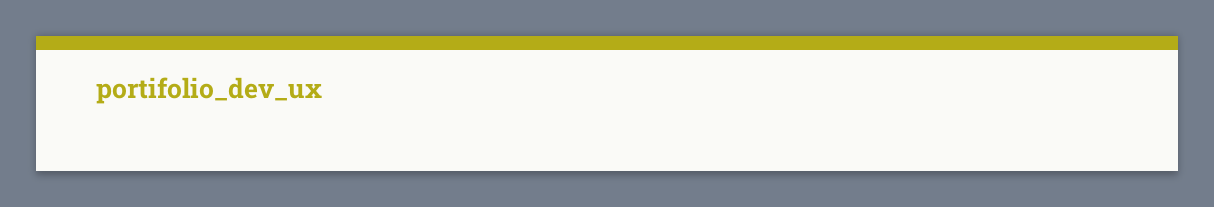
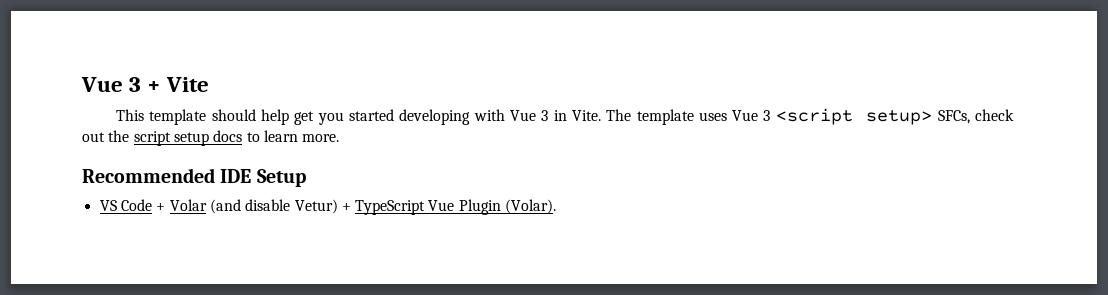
- portifolio_dev_ux
+ Vue 3 + Vite
+ This template should help get you started developing with Vue 3 in Vite. The template uses Vue 3 <script setup> SFCs, check out the script setup docs to learn more.
+ Recommended IDE Setup
+ VS Code + Volar (and disable Vetur) + TypeScript Vue Plugin (Volar).

